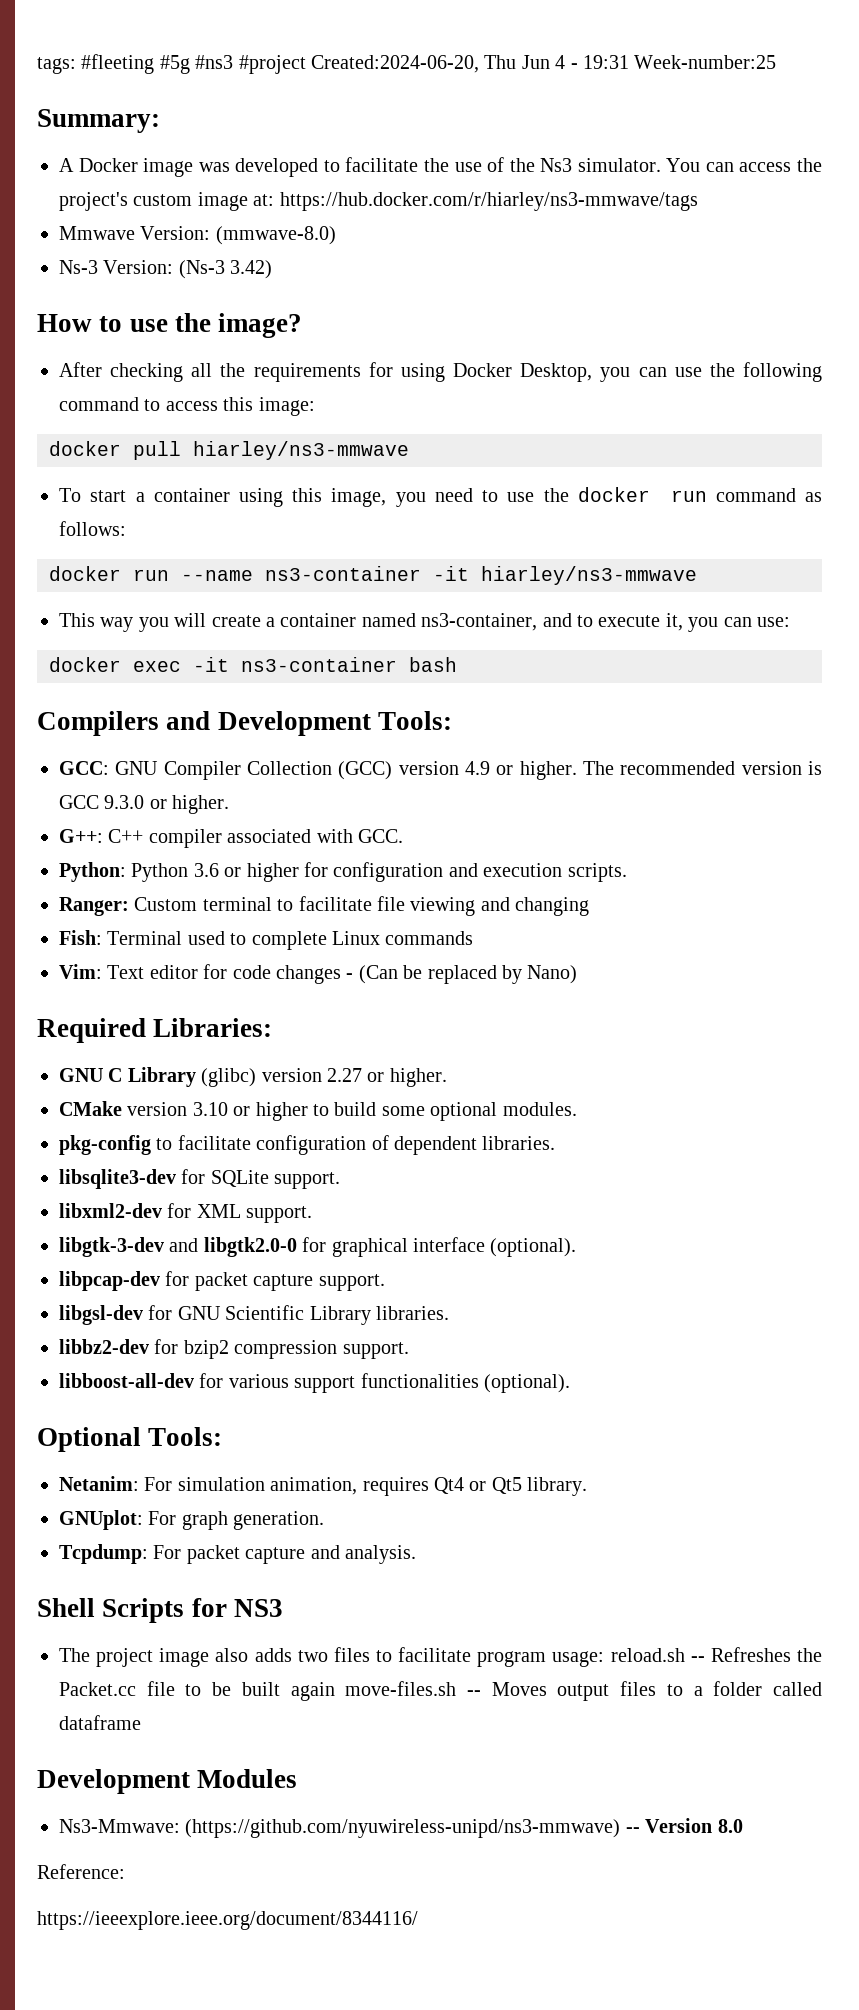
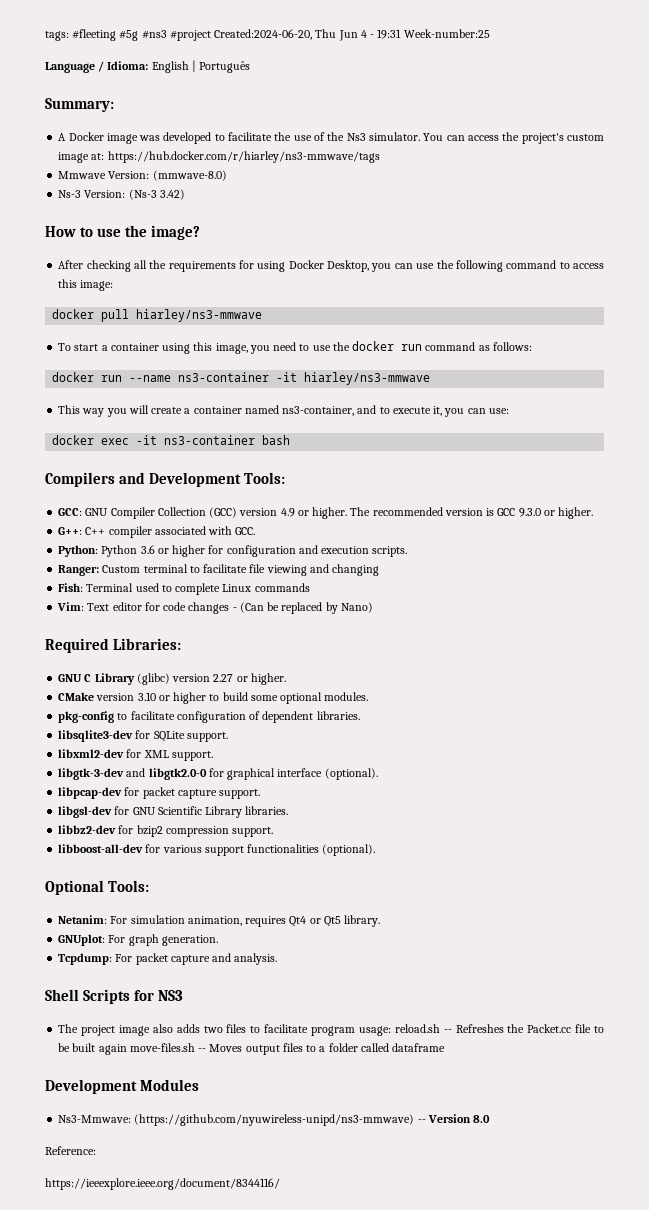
+ Language / Idioma: English | Português

